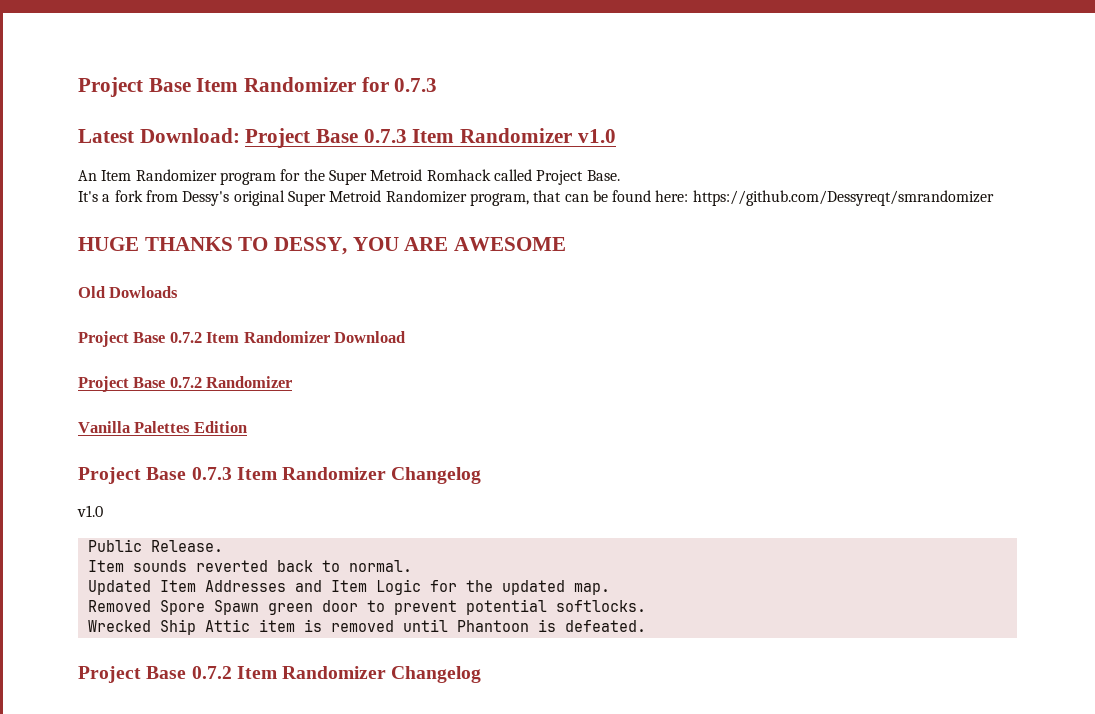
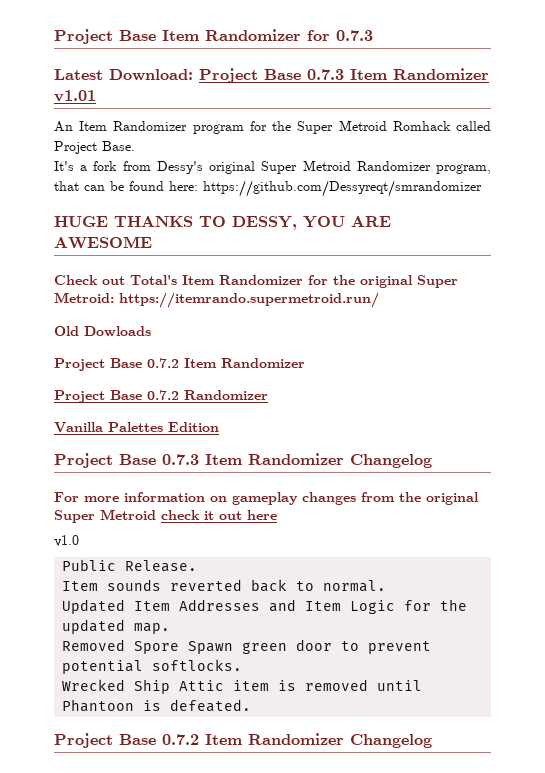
- Latest Download: Project Base 0.7.3 Item Randomizer v1.0
+ Latest Download: Project Base 0.7.3 Item Randomizer v1.01
+ Check out Total's Item Randomizer for the original Super Metroid: https://itemrando.supermetroid.run/
  Old Dowloads
- Project Base 0.7.2 Item Randomizer Download
+ Project Base 0.7.2 Item Randomizer
+ For more information on gameplay changes from the original Super Metroid check it out here

